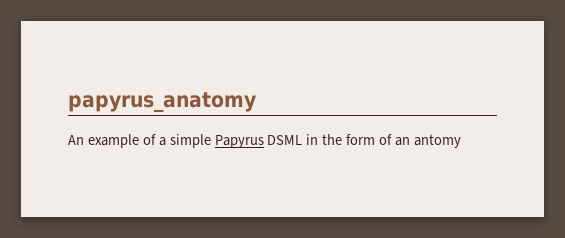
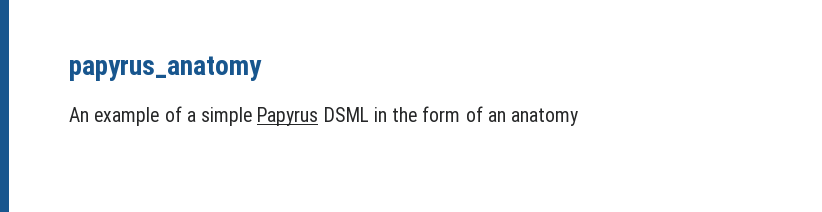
- An example of a simple Papyrus DSML in the form of an antomy
+ An example of a simple Papyrus DSML in the form of an anatomy

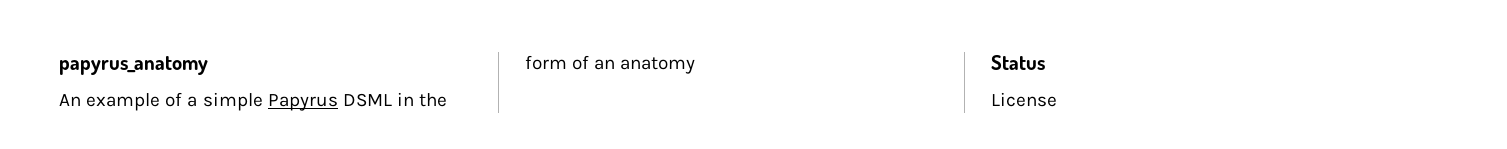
+ Status
+ License

